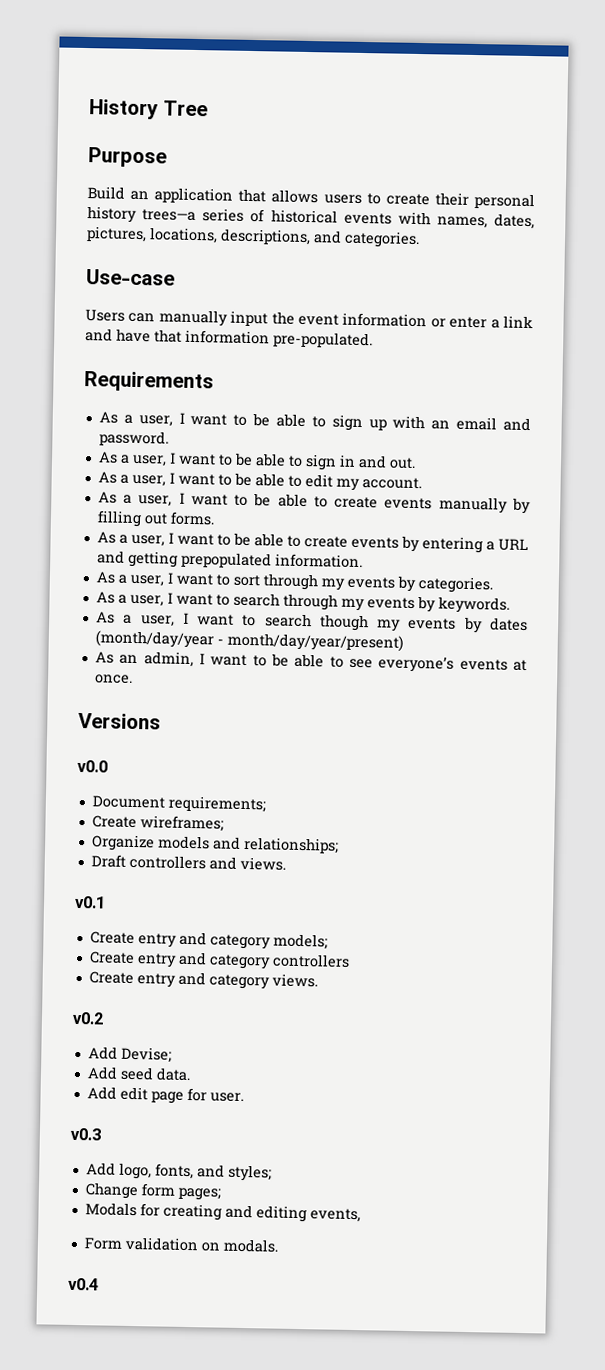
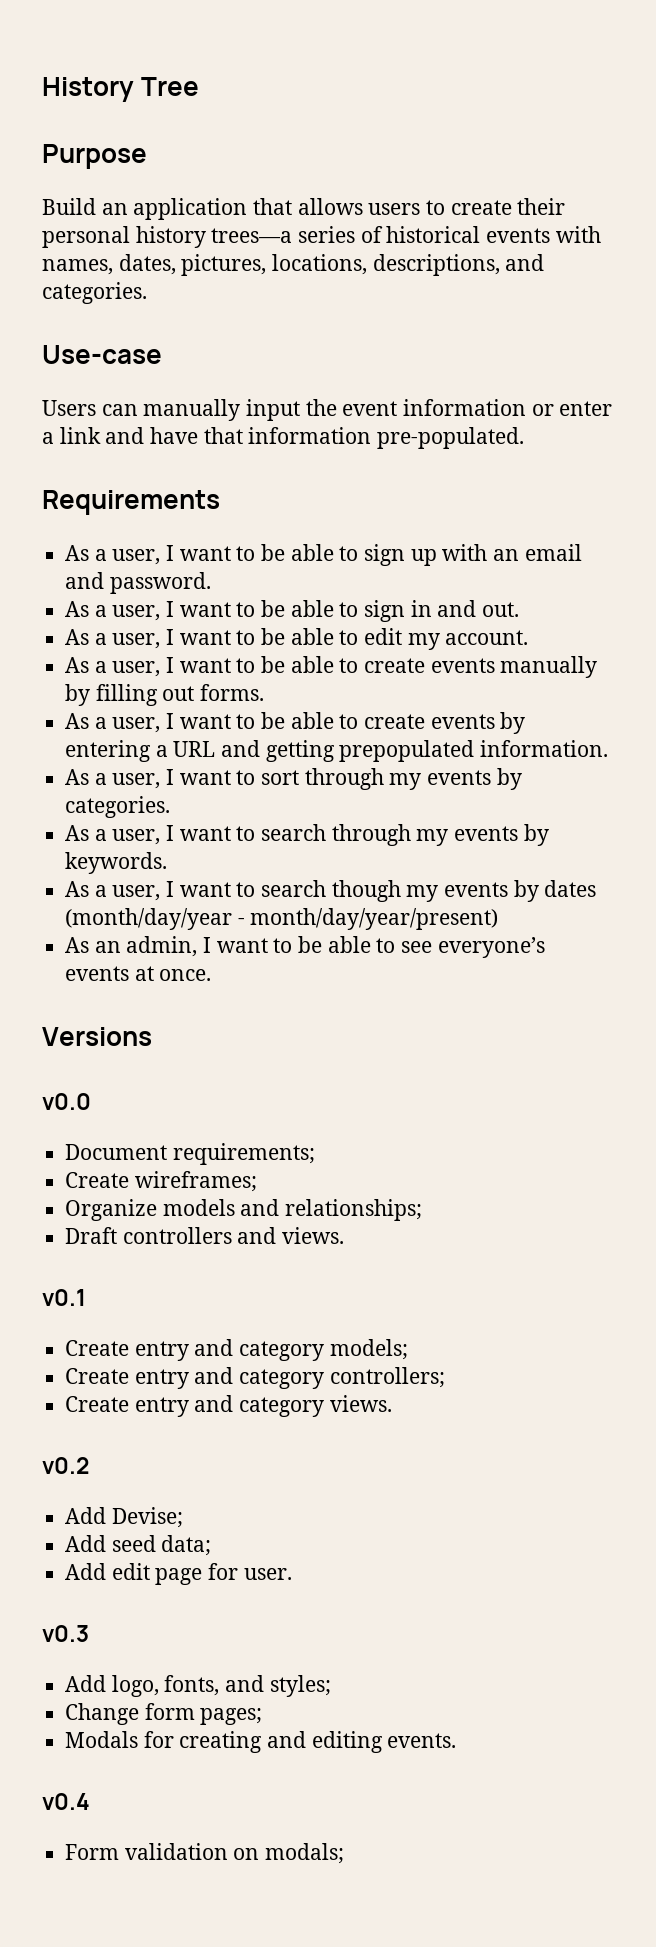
- Create entry and category controllers
+ Create entry and category controllers;
- Add seed data.
+ Add seed data;
- Modals for creating and editing events,
+ Modals for creating and editing events.
+ v0.4
- Form validation on modals.
- v0.4
+ Form validation on modals;

